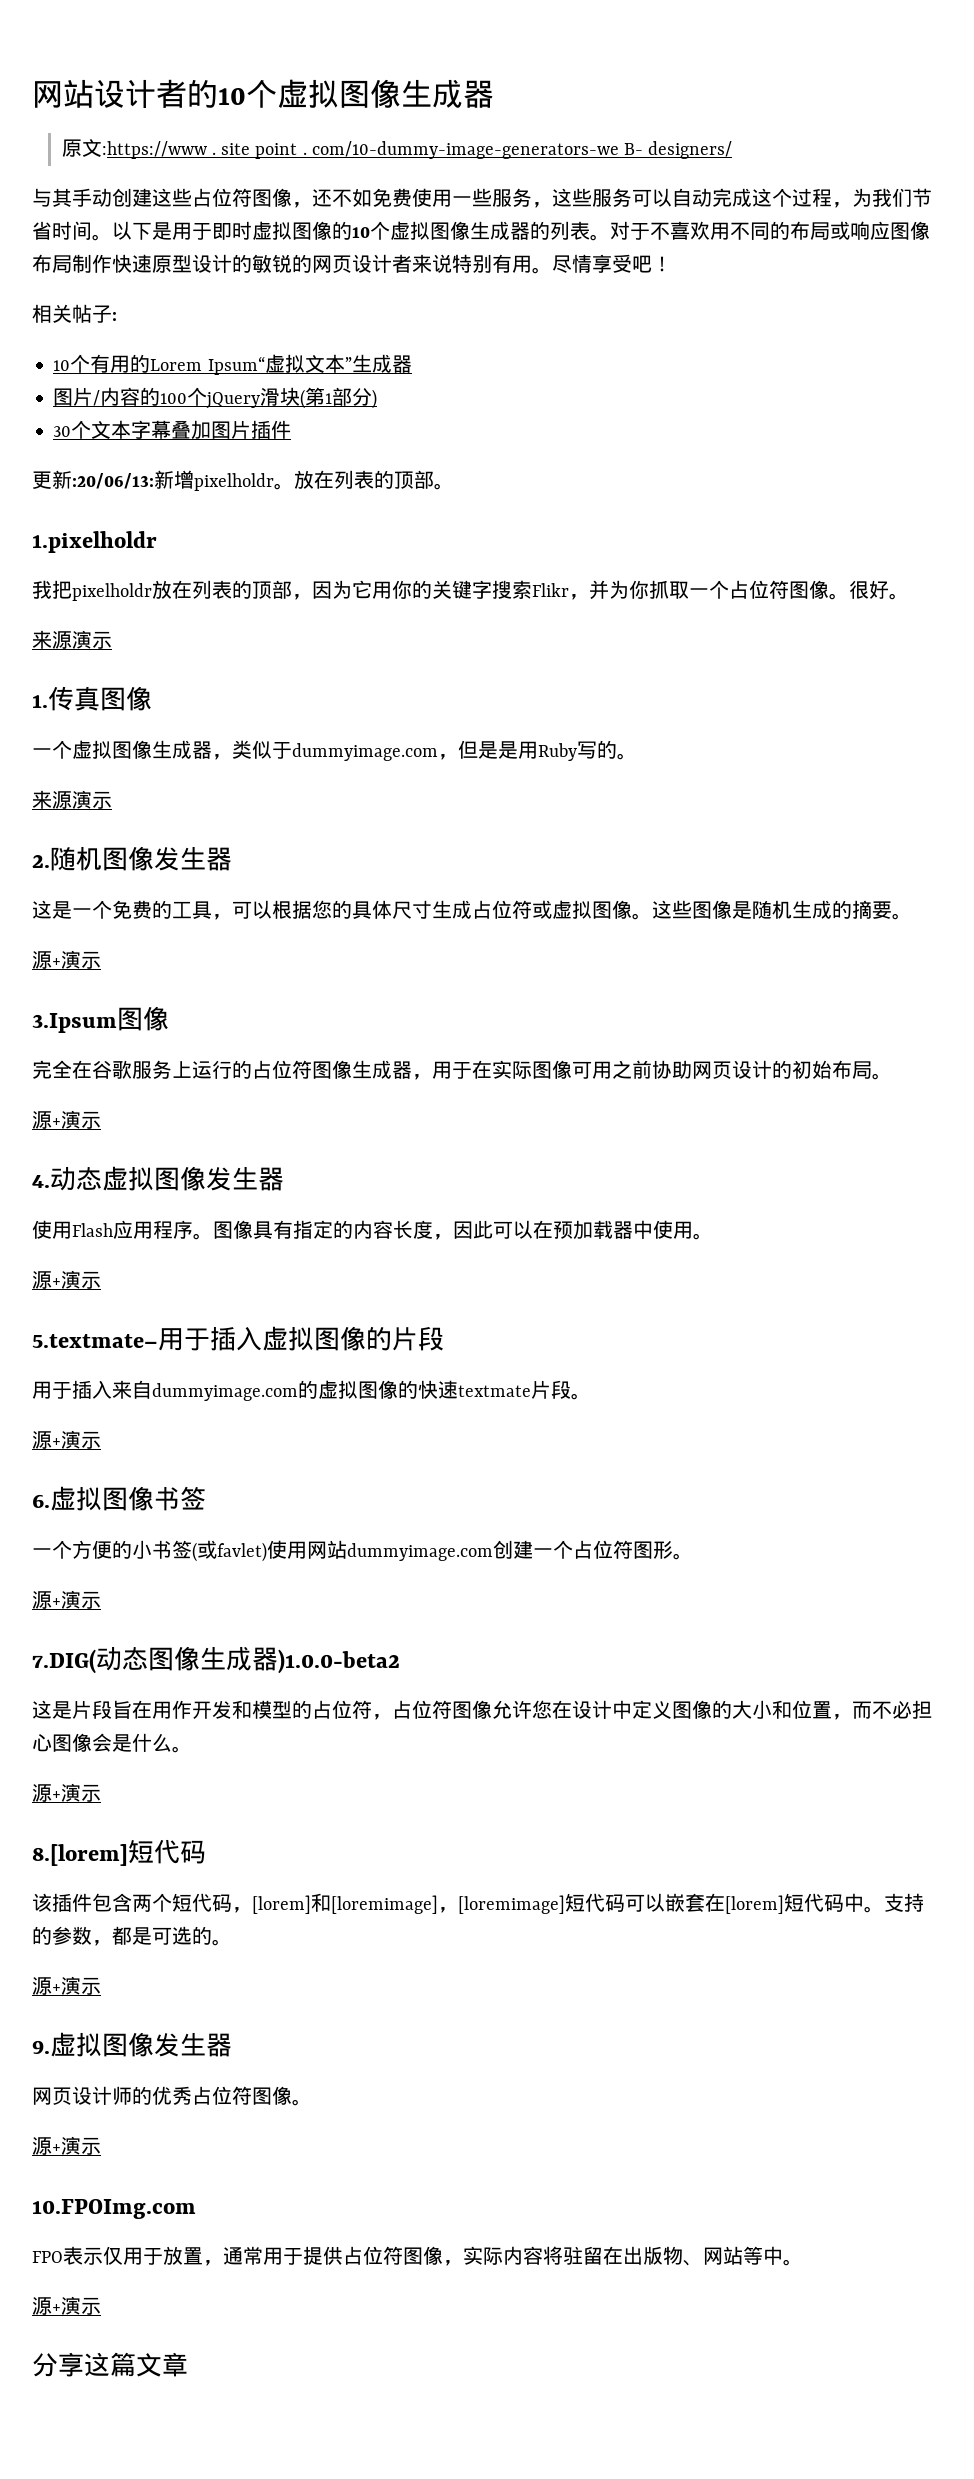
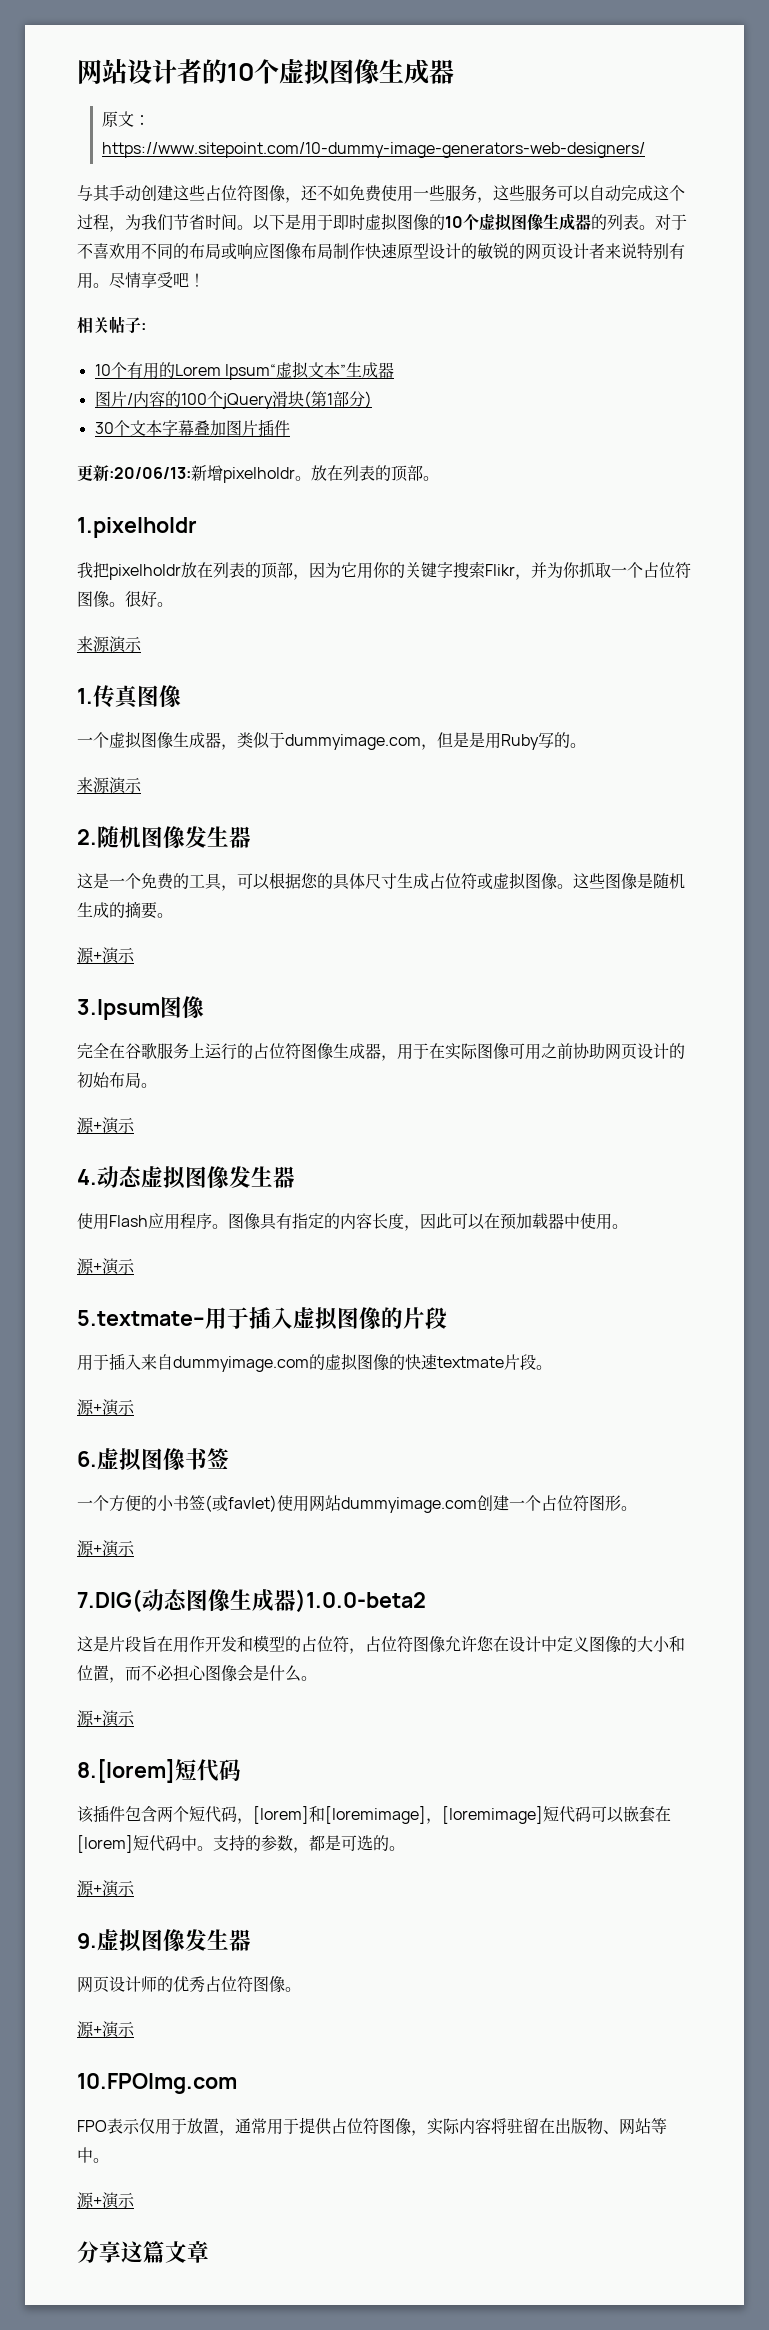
- 原文:https://www . site point . com/10-dummy-image-generators-we B- designers/
+ 原文：https://www.sitepoint.com/10-dummy-image-generators-web-designers/

